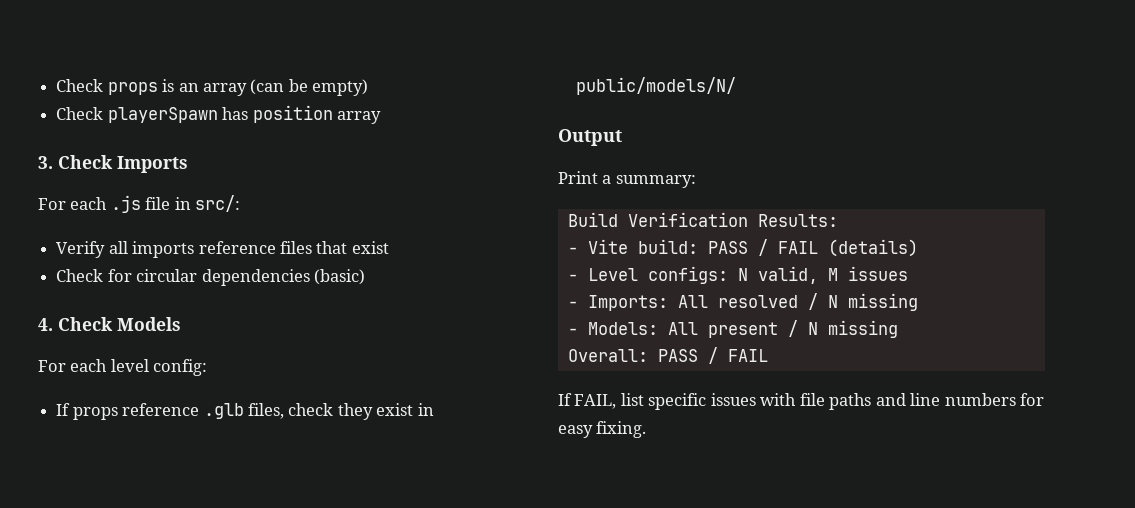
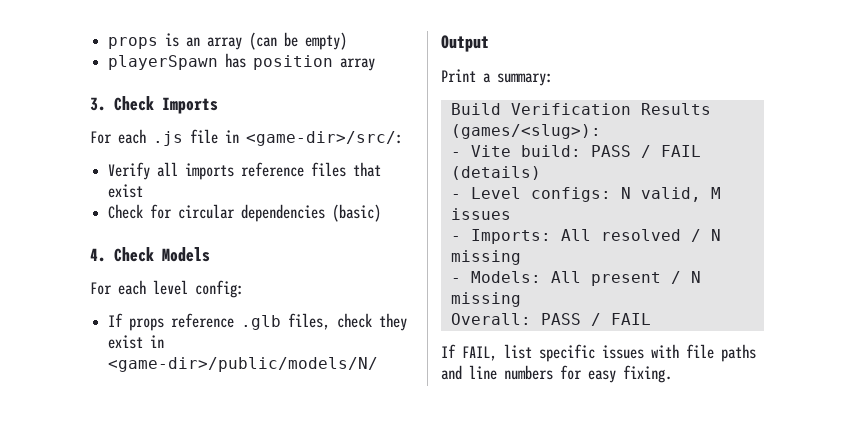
- Check props is an array (can be empty)
+ props is an array (can be empty)
- Check playerSpawn has position array
+ playerSpawn has position array
- For each .js file in src/:
+ For each .js file in <game-dir>/src/:
- If props reference .glb files, check they exist in public/models/N/
+ If props reference .glb files, check they exist in <game-dir>/public/models/N/
- Build Verification Results:
+ Build Verification Results (games/<slug>):

